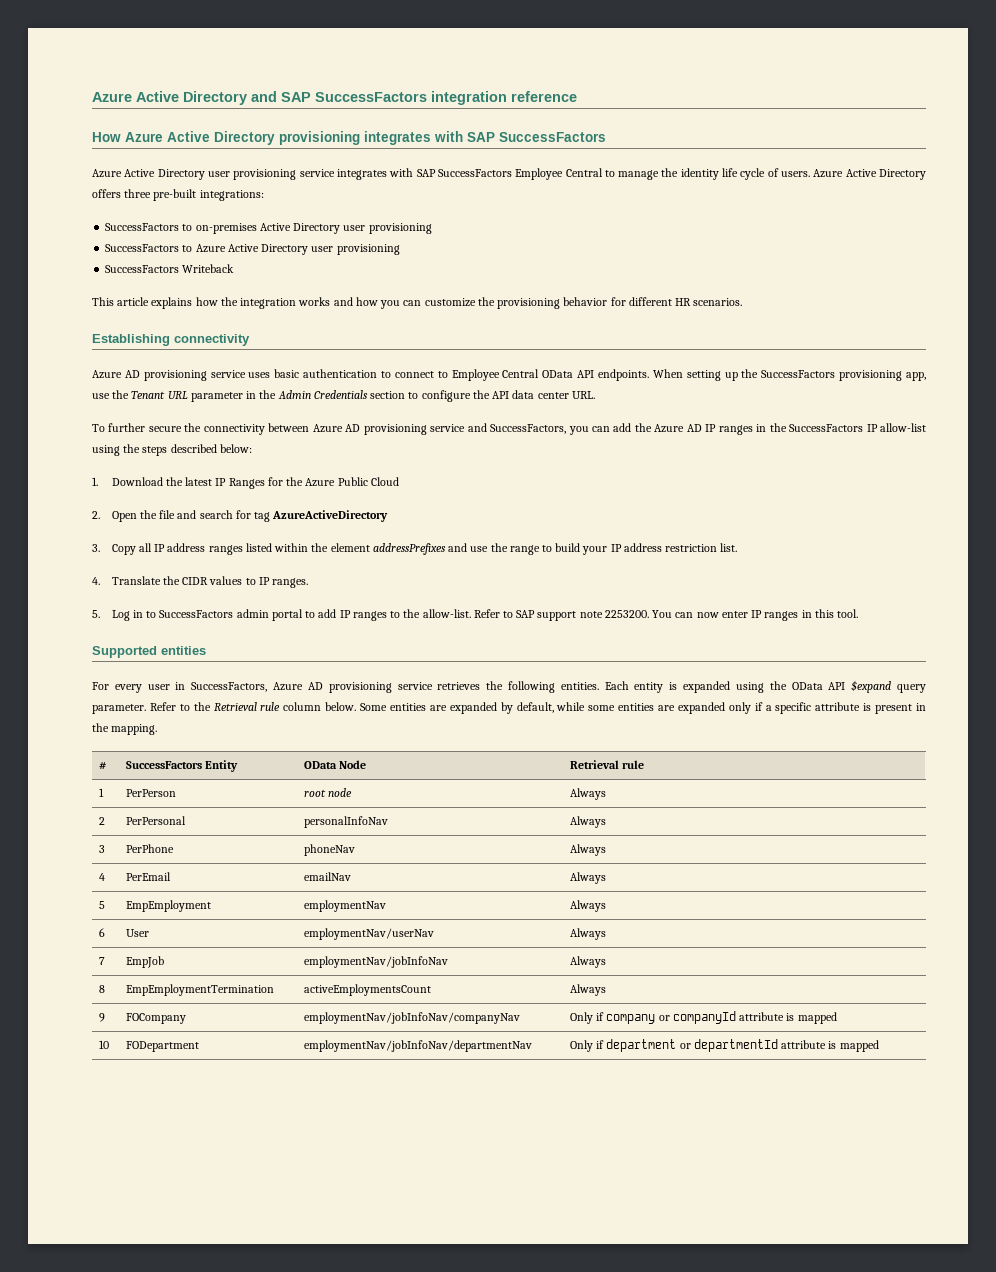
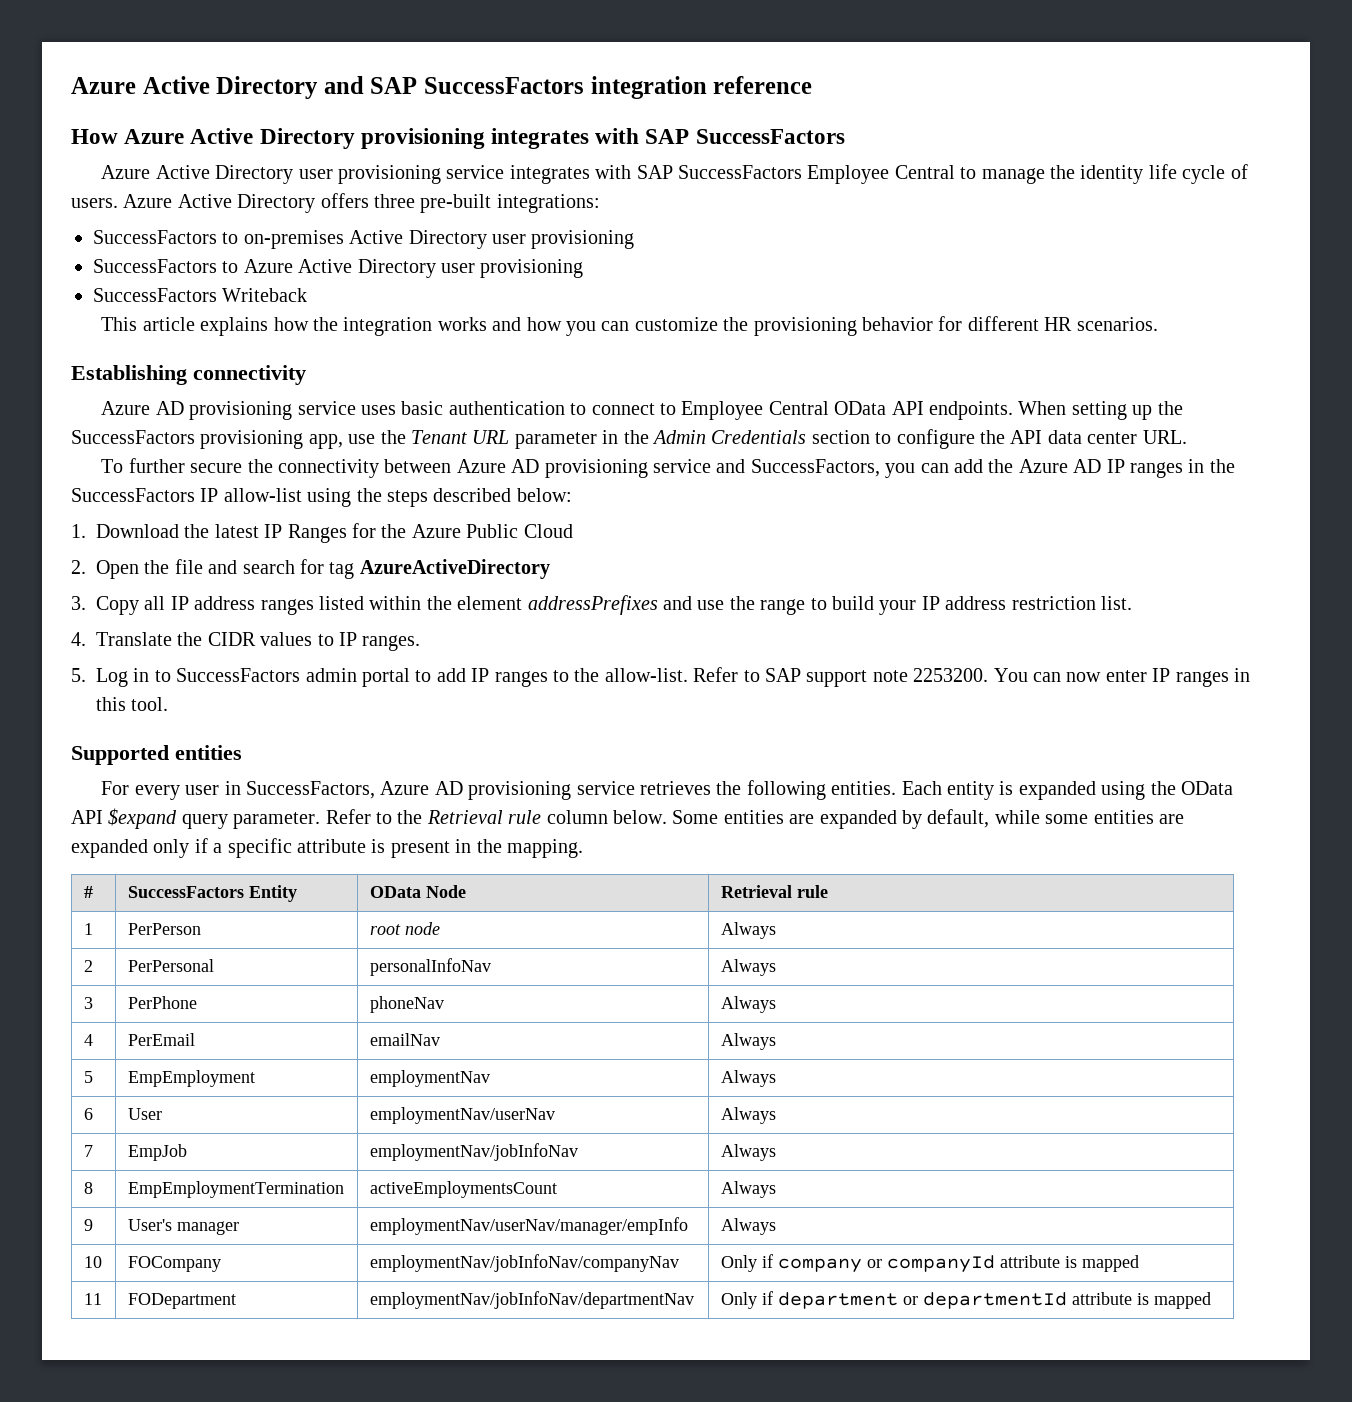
- 9 | FOCompany | employmentNav/jobInfoNav/companyNav | Only if company or companyId attribute is mapped
+ 9 | User's manager | employmentNav/userNav/manager/empInfo | Always
+ 10 | FOCompany | employmentNav/jobInfoNav/companyNav | Only if company or companyId attribute is mapped
- 10 | FODepartment | employmentNav/jobInfoNav/departmentNav | Only if department or departmentId attribute is mapped
+ 11 | FODepartment | employmentNav/jobInfoNav/departmentNav | Only if department or departmentId attribute is mapped

